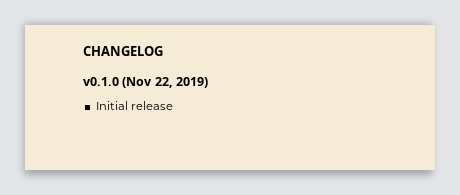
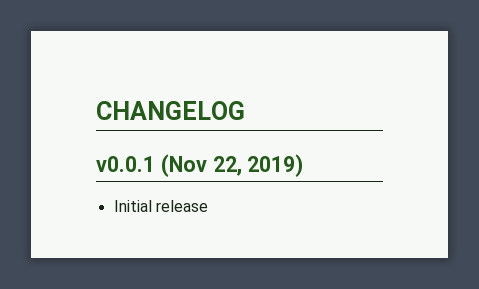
- v0.1.0 (Nov 22, 2019)
+ v0.0.1 (Nov 22, 2019)

